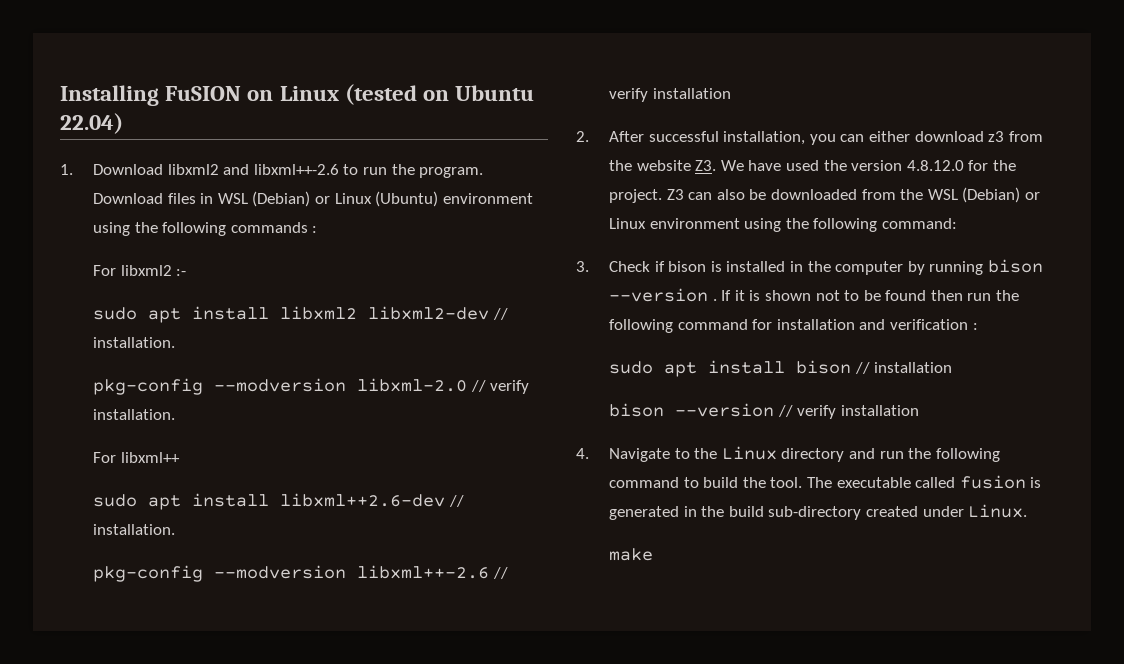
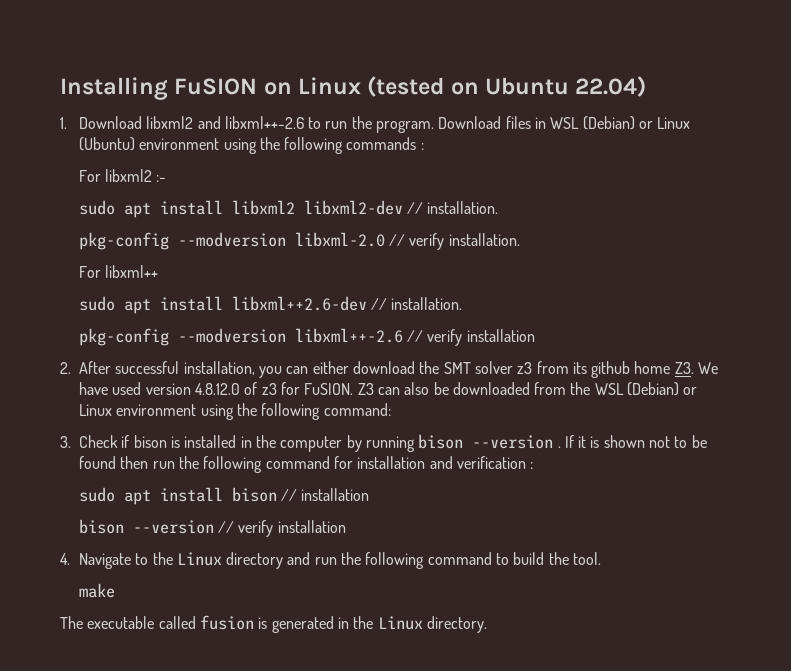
- 2. After successful installation, you can either download z3 from the website Z3. We have used the version 4.8.12.0 for the project.
+ 2. After successful installation, you can either download the SMT solver z3 from its github home Z3. We have used version 4.8.12.0 of z3 for FuSION.
- 4. Navigate to the Linux directory and run the following command to build the tool. The executable called fusion is generated in the build sub-directory created under Linux.
+ 4. Navigate to the Linux directory and run the following command to build the tool.
  make
+ The executable called fusion is generated in the Linux directory.

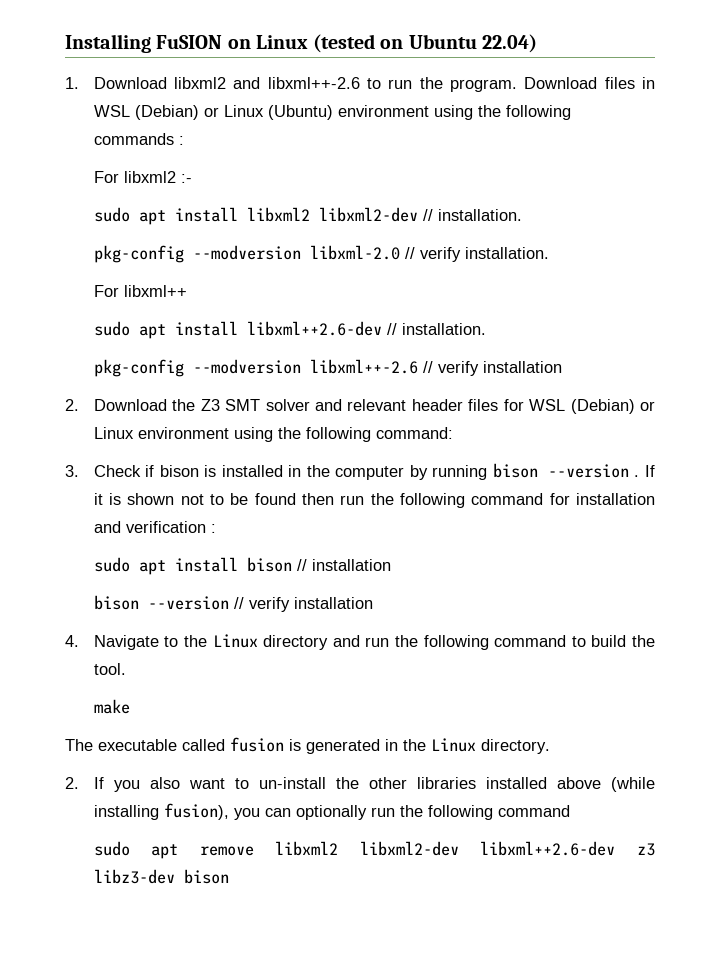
- 2. After successful installation, you can either download the SMT solver z3 from its github home Z3. We have used version 4.8.12.0 of z3 for FuSION. Z3 can also be downloaded from the WSL (Debian) or Linux environment using the following command:
+ 2. Download the Z3 SMT solver and relevant header files for WSL (Debian) or Linux environment using the following command:
+ 2. If you also want to un-install the other libraries installed above (while installing fusion), you can optionally run the following command
+ sudo apt remove libxml2 libxml2-dev libxml++2.6-dev z3 libz3-dev bison

